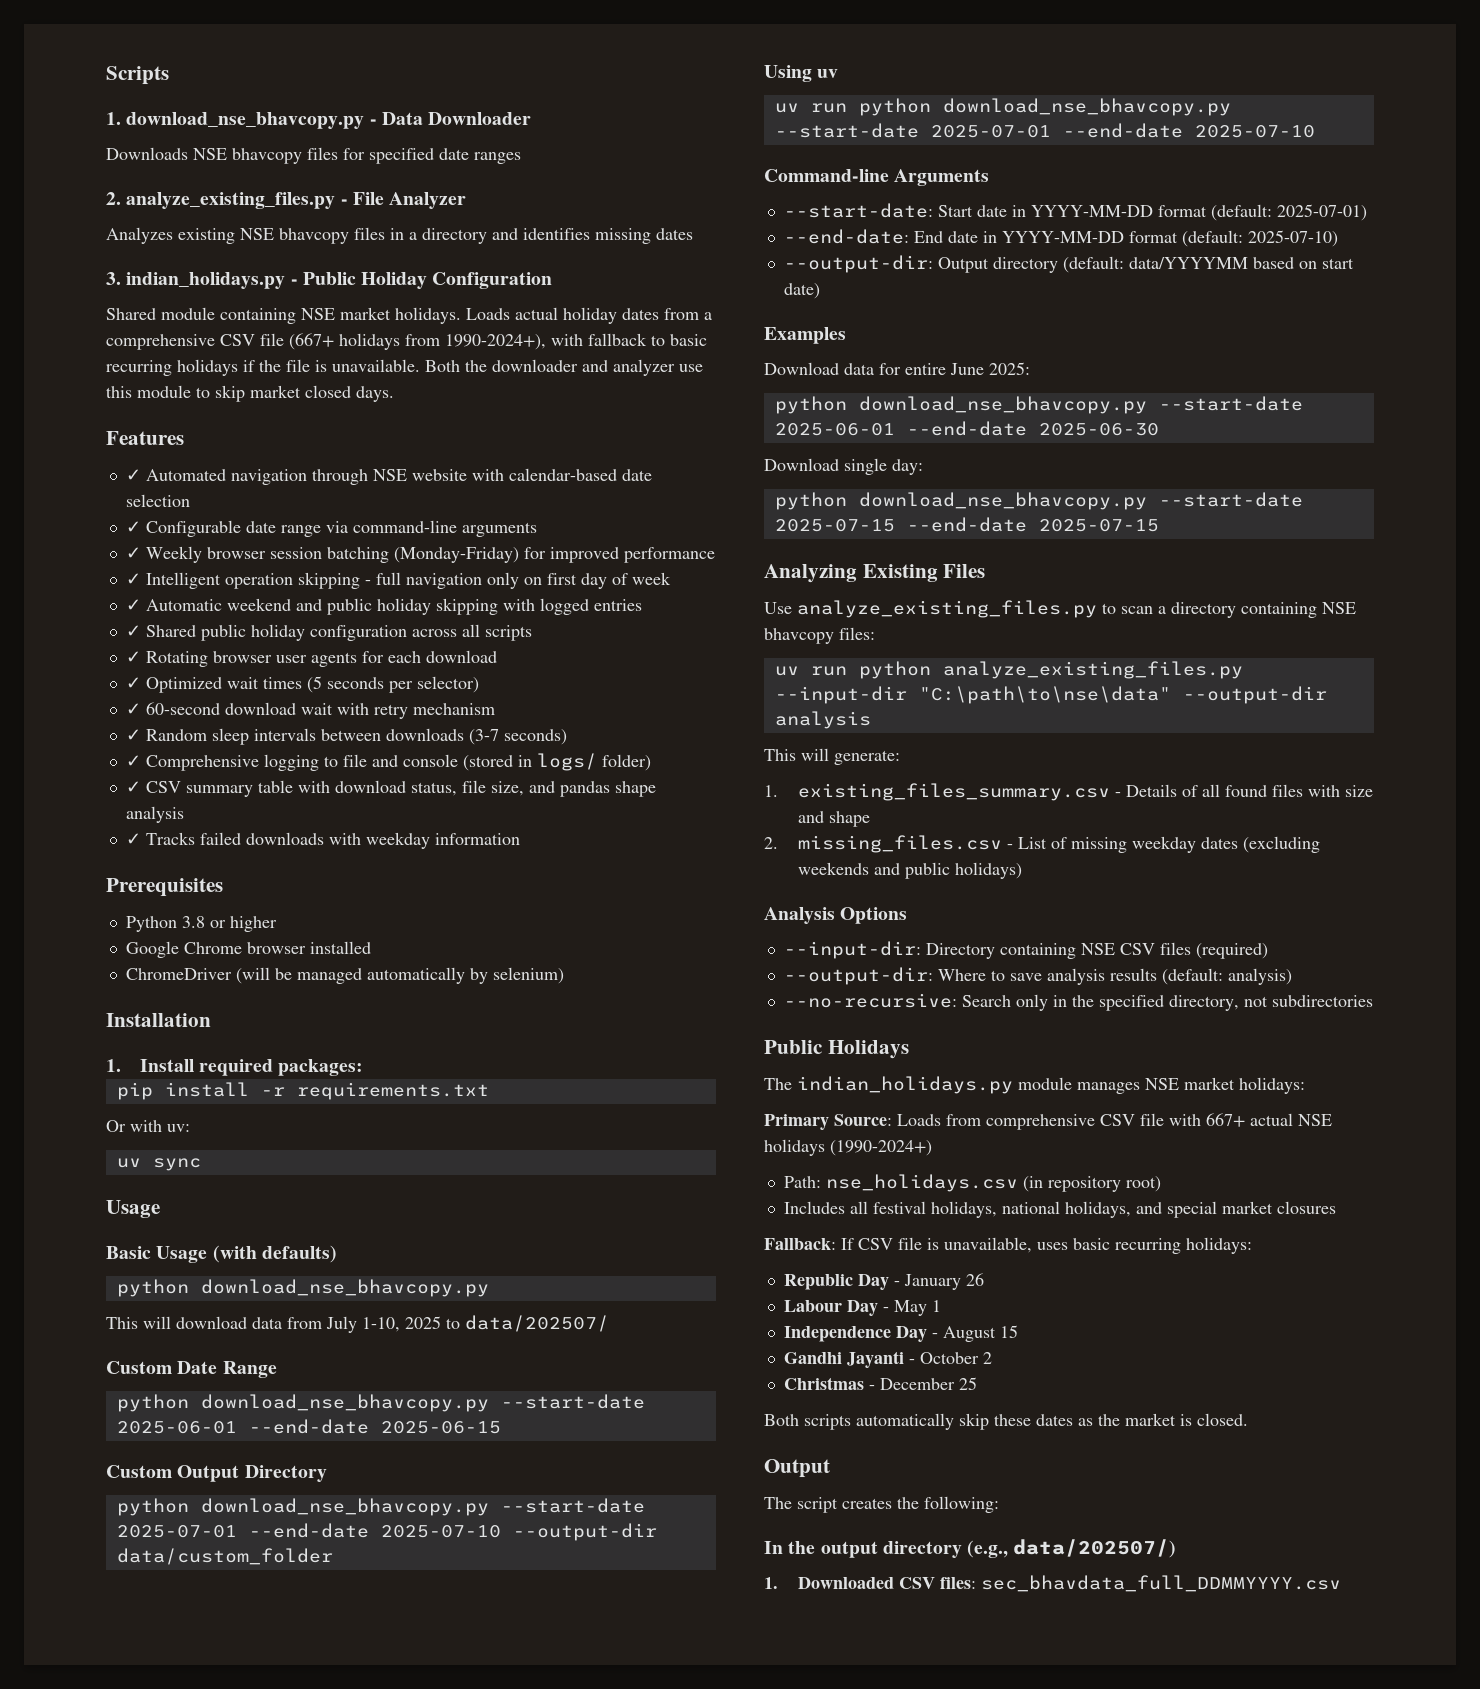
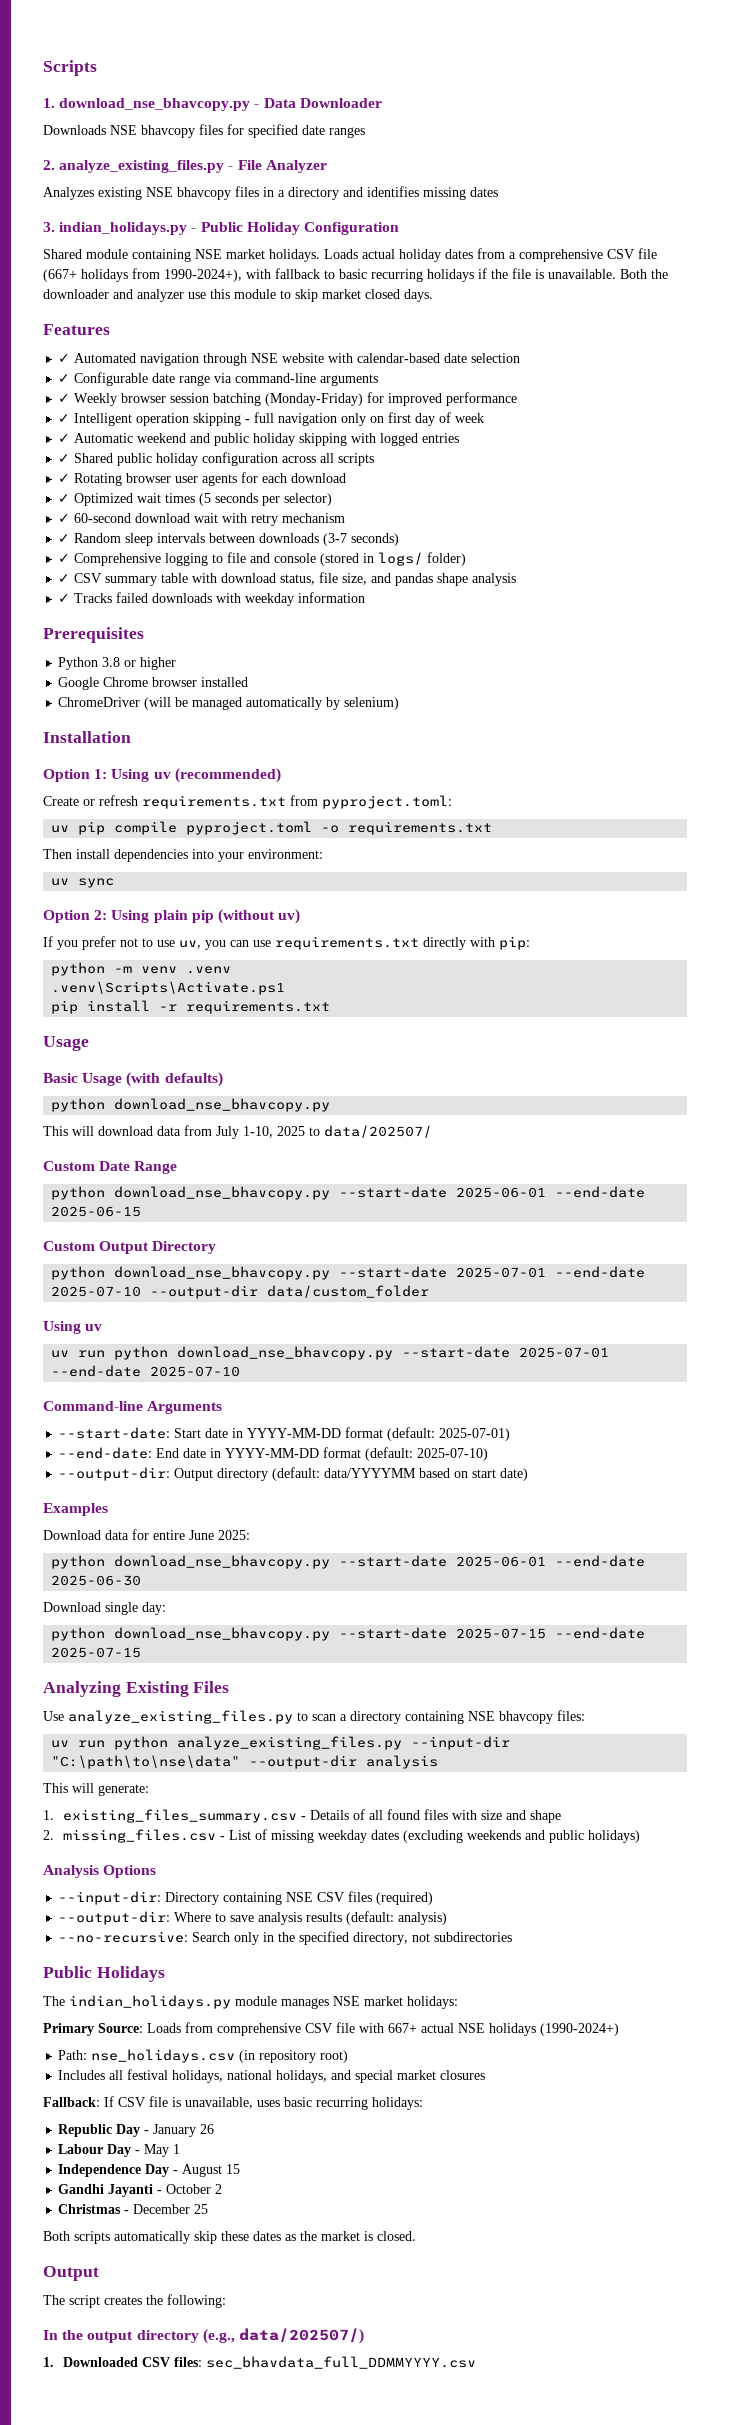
- 1. Install required packages:
+ Option 1: Using uv (recommended)
+ Create or refresh requirements.txt from pyproject.toml:
+ uv pip compile pyproject.toml -o requirements.txt
+ Then install dependencies into your environment:
+ uv sync
+ Option 2: Using plain pip (without uv)
+ If you prefer not to use uv, you can use requirements.txt directly with pip:
+ python -m venv .venv
+ .venv\Scripts\Activate.ps1
- Or with uv:
- uv sync

